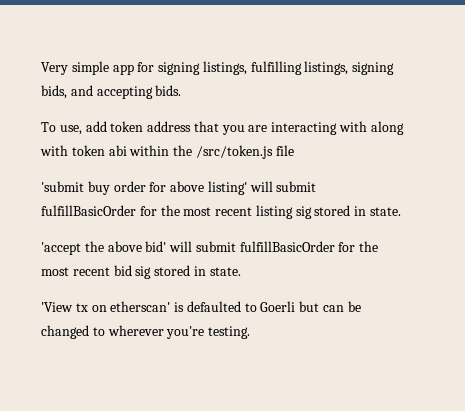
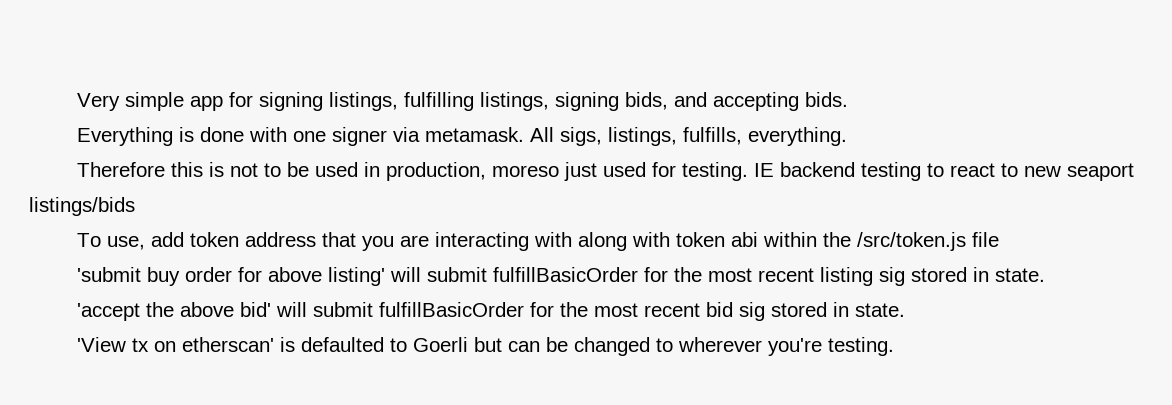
+ Everything is done with one signer via metamask. All sigs, listings, fulfills, everything.
+ Therefore this is not to be used in production, moreso just used for testing. IE backend testing to react to new seaport listings/bids

